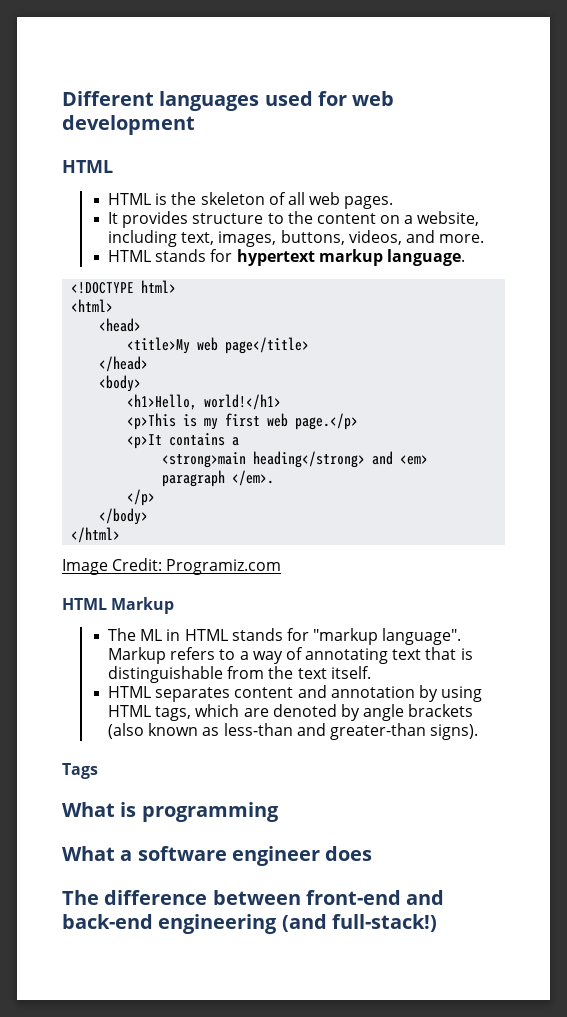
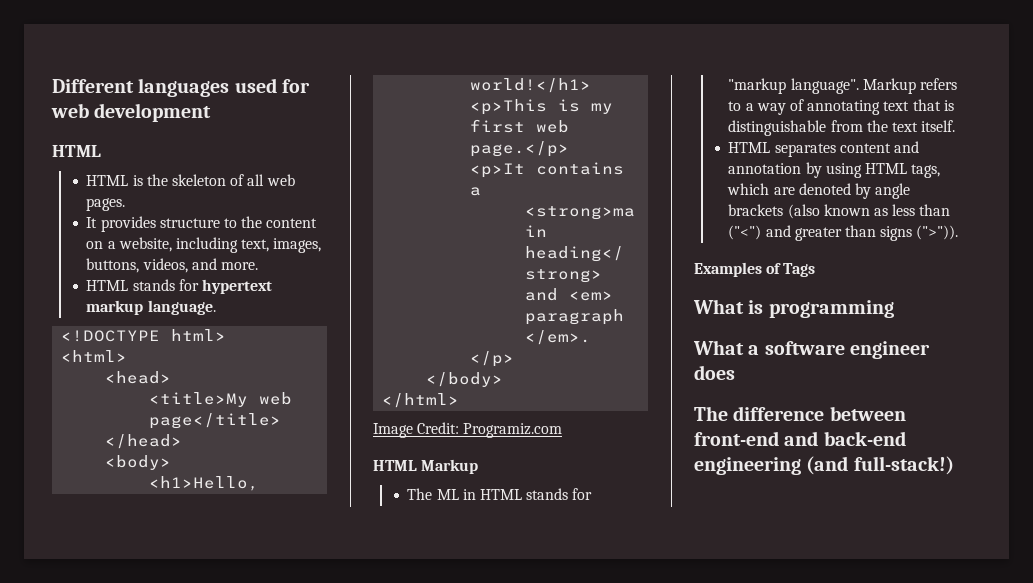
- HTML separates content and annotation by using HTML tags, which are denoted by angle brackets (also known as less-than and greater-than signs).
- Tags
+ HTML separates content and annotation by using HTML tags, which are denoted by angle brackets (also known as less than ("<") and greater than signs (">")).
+ Examples of Tags

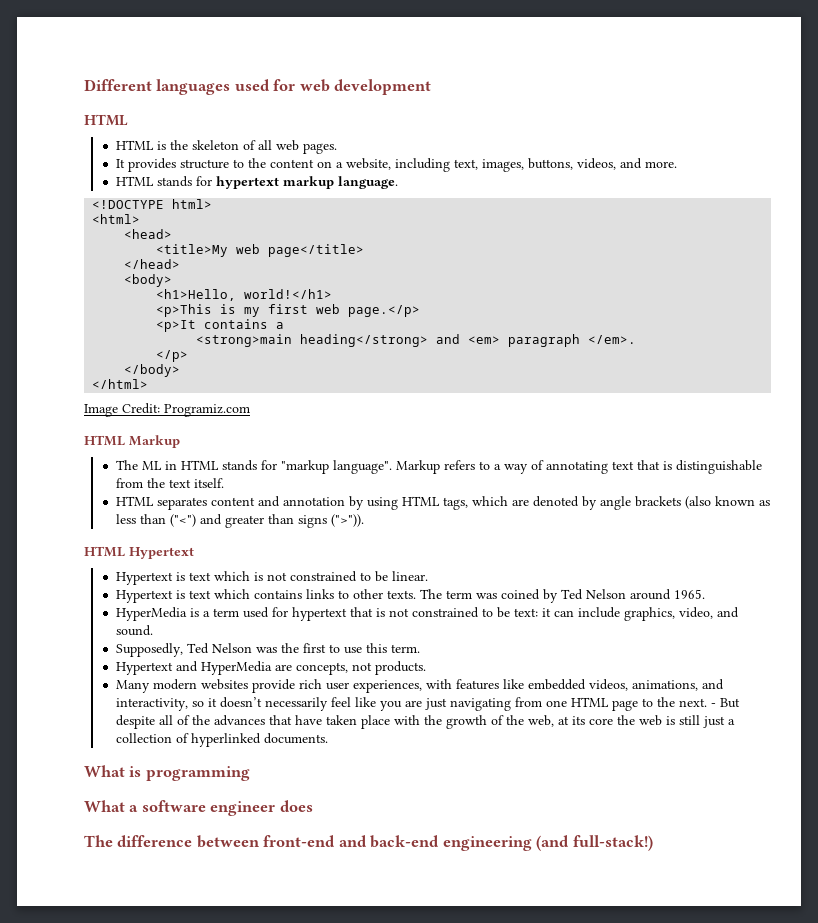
- Examples of Tags
+ HTML Hypertext
+ Hypertext is text which is not constrained to be linear.
+ Hypertext is text which contains links to other texts. The term was coined by Ted Nelson around 1965.
+ HyperMedia is a term used for hypertext that is not constrained to be text: it can include graphics, video, and sound.
+ Supposedly, Ted Nelson was the first to use this term.
+ Hypertext and HyperMedia are concepts, not products.
+ Many modern websites provide rich user experiences, with features like embedded videos, animations, and interactivity, so it doesn’t necessarily feel like you are just navigating from one HTML page to the next. - But despite all of the advances that have taken place with the growth of the web, at its core the web is still just a collection of hyperlinked documents.

